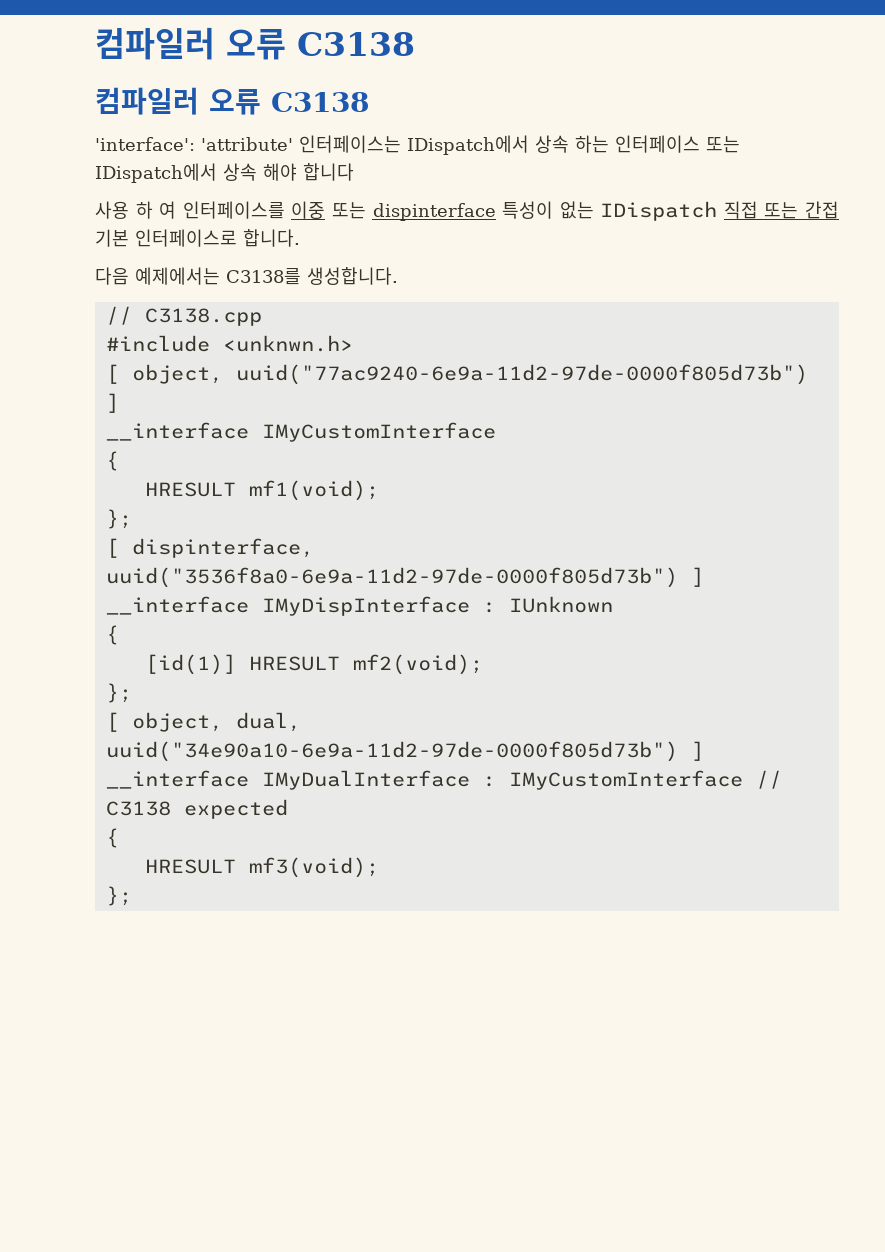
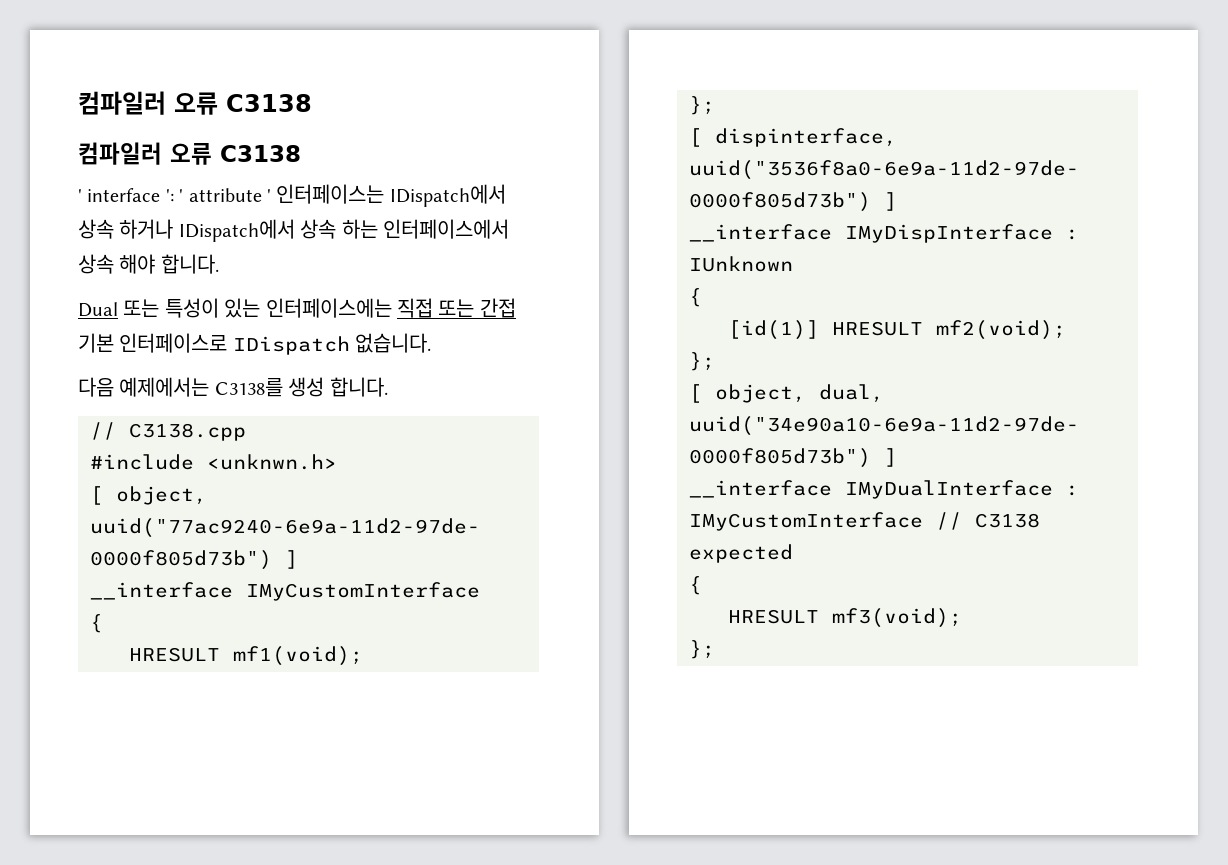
- 'interface': 'attribute' 인터페이스는 IDispatch에서 상속 하는 인터페이스 또는 IDispatch에서 상속 해야 합니다
- 사용 하 여 인터페이스를 이중 또는 dispinterface 특성이 없는 IDispatch 직접 또는 간접 기본 인터페이스로 합니다.
+ ' interface ': ' attribute ' 인터페이스는 IDispatch에서 상속 하거나 IDispatch에서 상속 하는 인터페이스에서 상속 해야 합니다.
+ Dual 또는 특성이 있는 인터페이스에는 직접 또는 간접 기본 인터페이스로 IDispatch 없습니다.
- 다음 예제에서는 C3138를 생성합니다.
+ 다음 예제에서는 C3138를 생성 합니다.

